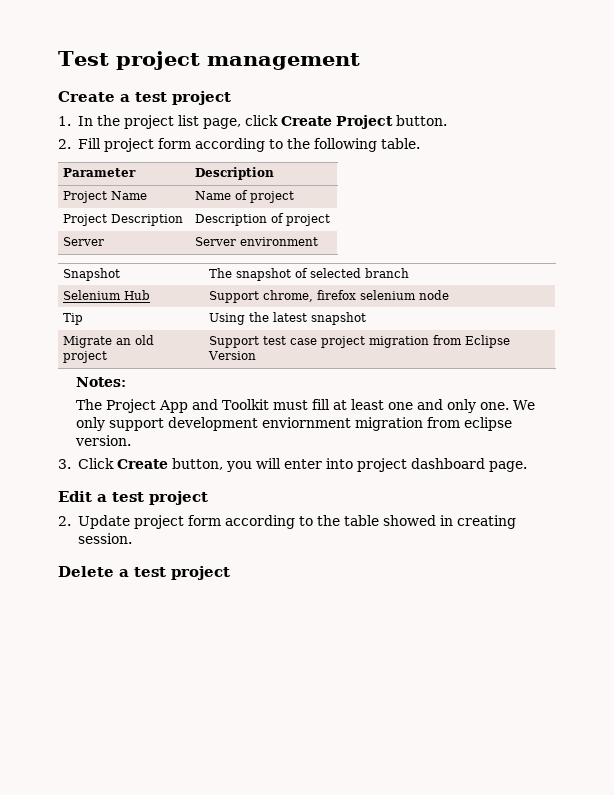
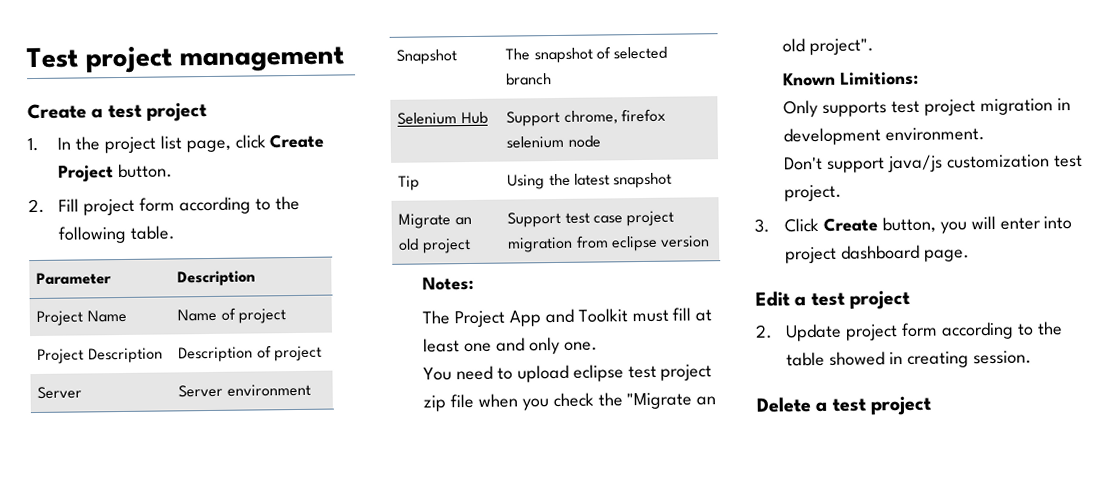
- Migrate an old project | Support test case project migration from Eclipse Version
+ Migrate an old project | Support test case project migration from eclipse version
- The Project App and Toolkit must fill at least one and only one. We only support development enviornment migration from eclipse version.
+ The Project App and Toolkit must fill at least one and only one.
+ You need to upload eclipse test project zip file when you check the "Migrate an old project".
+ Known Limitions:
+ Only supports test project migration in development environment.
+ Don't support java/js customization test project.

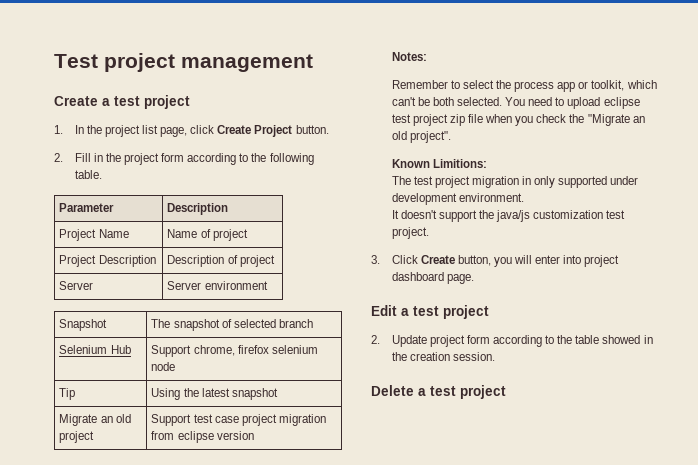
- 2. Fill project form according to the following table.
+ 2. Fill in the project form according to the following table.
- The Project App and Toolkit must fill at least one and only one.
- You need to upload eclipse test project zip file when you check the "Migrate an old project".
+ Remember to select the process app or toolkit, which can't be both selected. You need to upload eclipse test project zip file when you check the "Migrate an old project".
- Only supports test project migration in development environment.
+ The test project migration in only supported under development environment.
- Don't support java/js customization test project.
+ It doesn't support the java/js customization test project.
- 2. Update project form according to the table showed in creating session.
+ 2. Update project form according to the table showed in the creation session.

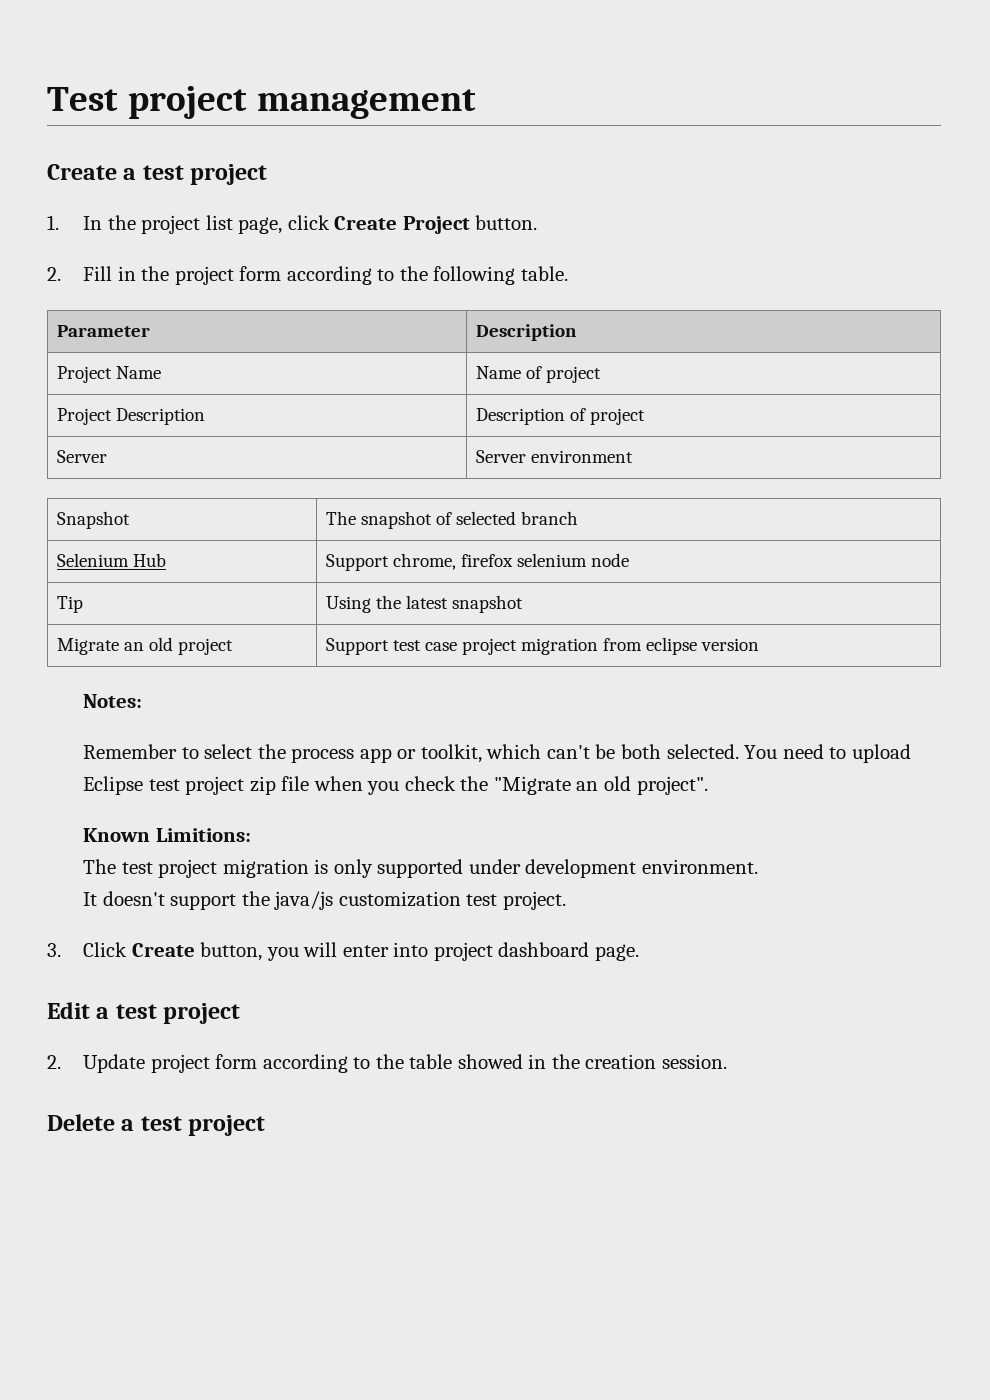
- You need to upload eclipse test project zip file when you check the "Migrate an old project".
+ You need to upload Eclipse test project zip file when you check the "Migrate an old project".
- The test project migration in only supported under development environment.
+ The test project migration is only supported under development environment.

